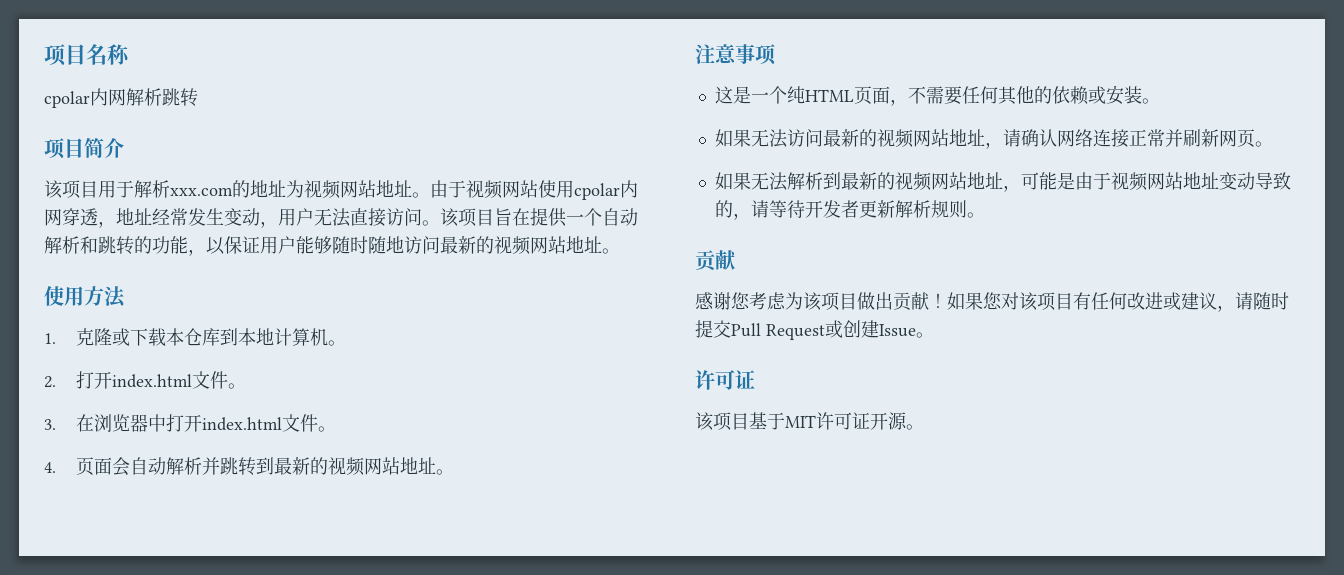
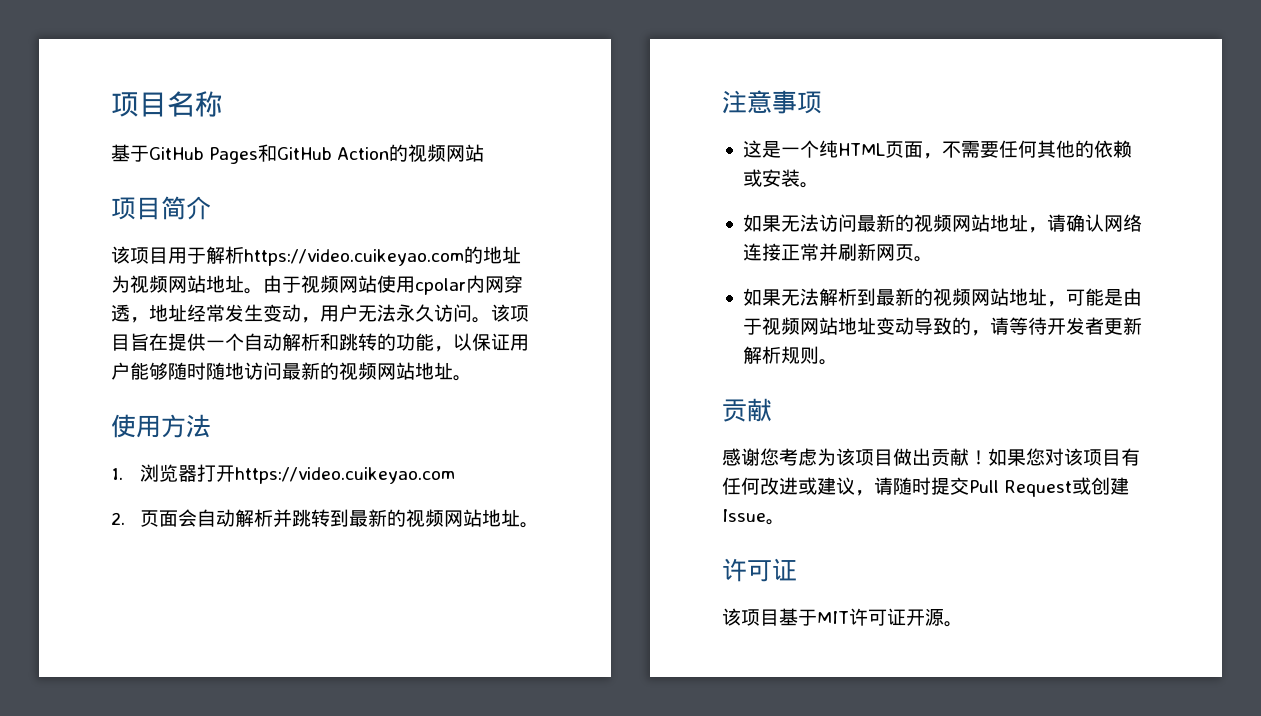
- cpolar内网解析跳转
+ 基于GitHub Pages和GitHub Action的视频网站
- 该项目用于解析xxx.com的地址为视频网站地址。
+ 该项目用于解析https://video.cuikeyao.com的地址为视频网站地址。
- 由于视频网站使用cpolar内网穿透，地址经常发生变动，用户无法直接访问。
+ 由于视频网站使用cpolar内网穿透，地址经常发生变动，用户无法永久访问。
- 1.克隆或下载本仓库到本地计算机。
- 2.打开index.html文件。
- 3.在浏览器中打开index.html文件。
- 4.页面会自动解析并跳转到最新的视频网站地址。
+ 1.浏览器打开https://video.cuikeyao.com
+ 2.页面会自动解析并跳转到最新的视频网站地址。

